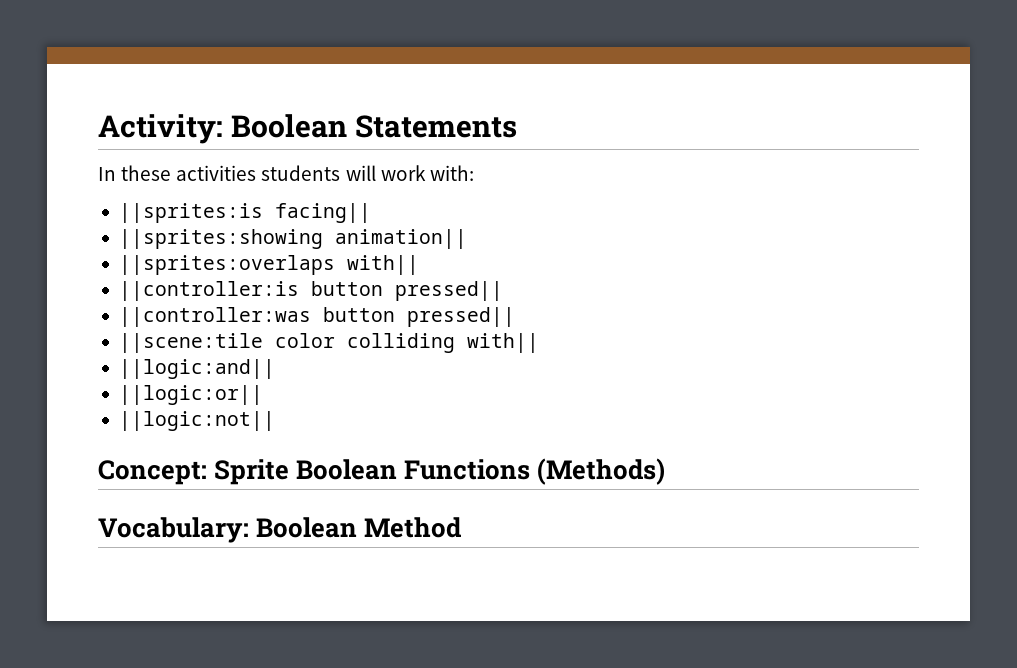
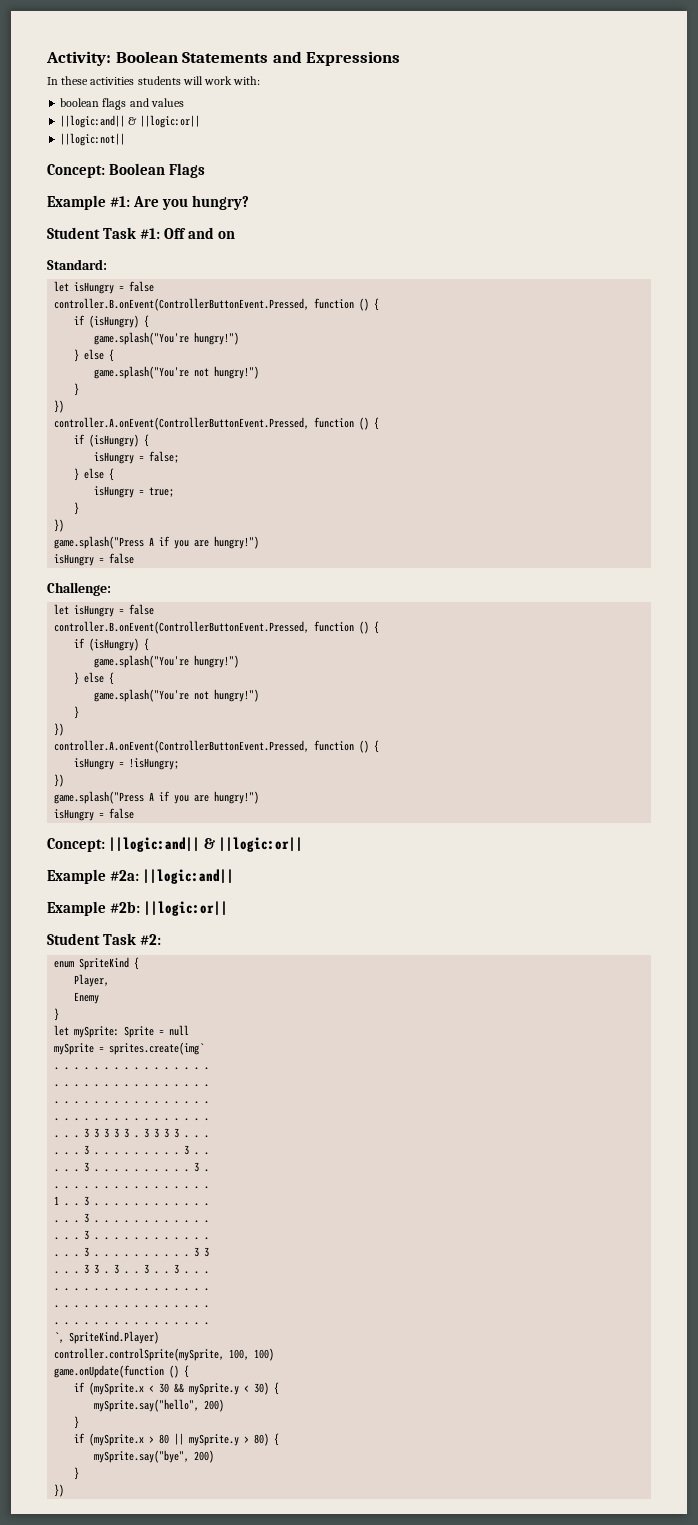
- Activity: Boolean Statements
+ Activity: Boolean Statements and Expressions
- ||sprites:is facing||
- ||sprites:showing animation||
- ||sprites:overlaps with||
- ||controller:is button pressed||
- ||controller:was button pressed||
- ||scene:tile color colliding with||
- ||logic:and||
- ||logic:or||
+ boolean flags and values
+ ||logic:and|| & ||logic:or||
- Concept: Sprite Boolean Functions (Methods)
- Vocabulary: Boolean Method
+ Concept: Boolean Flags
+ Example #1: Are you hungry?
+ Student Task #1: Off and on
+ Standard:
+ let isHungry = false
+ controller.B.onEvent(ControllerButtonEvent.Pressed, function () {
+ if (isHungry) {
+ game.splash("You're hungry!")
+ } else {
+ game.splash("You're not hungry!")
+ }
+ })
+ controller.A.onEvent(ControllerButtonEvent.Pressed, function () {
+ if (isHungry) {
+ isHungry = false;
+ } else {
+ isHungry = true;
+ }
+ })
+ game.splash("Press A if you are hungry!")
+ isHungry = false
+ Challenge:
+ let isHungry = false
+ controller.B.onEvent(ControllerButtonEvent.Pressed, function () {
+ if (isHungry) {
+ game.splash("You're hungry!")
+ } else {
+ game.splash("You're not hungry!")
+ }
+ })
+ controller.A.onEvent(ControllerButtonEvent.Pressed, function () {
+ isHungry = !isHungry;
+ })
+ game.splash("Press A if you are hungry!")
+ isHungry = false
+ Concept: ||logic:and|| & ||logic:or||
+ Example #2a: ||logic:and||
+ Example #2b: ||logic:or||
+ Student Task #2:
+ enum SpriteKind {
+ Player,
+ Enemy
+ }
+ let mySprite: Sprite = null
+ mySprite = sprites.create(img`
+ . . . . . . . . . . . . . . . .
+ . . . . . . . . . . . . . . . .
+ . . . . . . . . . . . . . . . .
+ . . . . . . . . . . . . . . . .
+ . . . 3 3 3 3 3 . 3 3 3 3 . . .
+ . . . 3 . . . . . . . . . 3 . .
+ . . . 3 . . . . . . . . . . 3 .
+ . . . . . . . . . . . . . . . .
+ 1 . . 3 . . . . . . . . . . . .
+ . . . 3 . . . . . . . . . . . .
+ . . . 3 . . . . . . . . . . . .
+ . . . 3 . . . . . . . . . . 3 3
+ . . . 3 3 . 3 . . 3 . . 3 . . .
+ . . . . . . . . . . . . . . . .
+ . . . . . . . . . . . . . . . .
+ . . . . . . . . . . . . . . . .
+ `, SpriteKind.Player)
+ controller.controlSprite(mySprite, 100, 100)
+ game.onUpdate(function () {
+ if (mySprite.x < 30 && mySprite.y < 30) {
+ mySprite.say("hello", 200)
+ }
+ if (mySprite.x > 80 || mySprite.y > 80) {
+ mySprite.say("bye", 200)
+ }
+ })

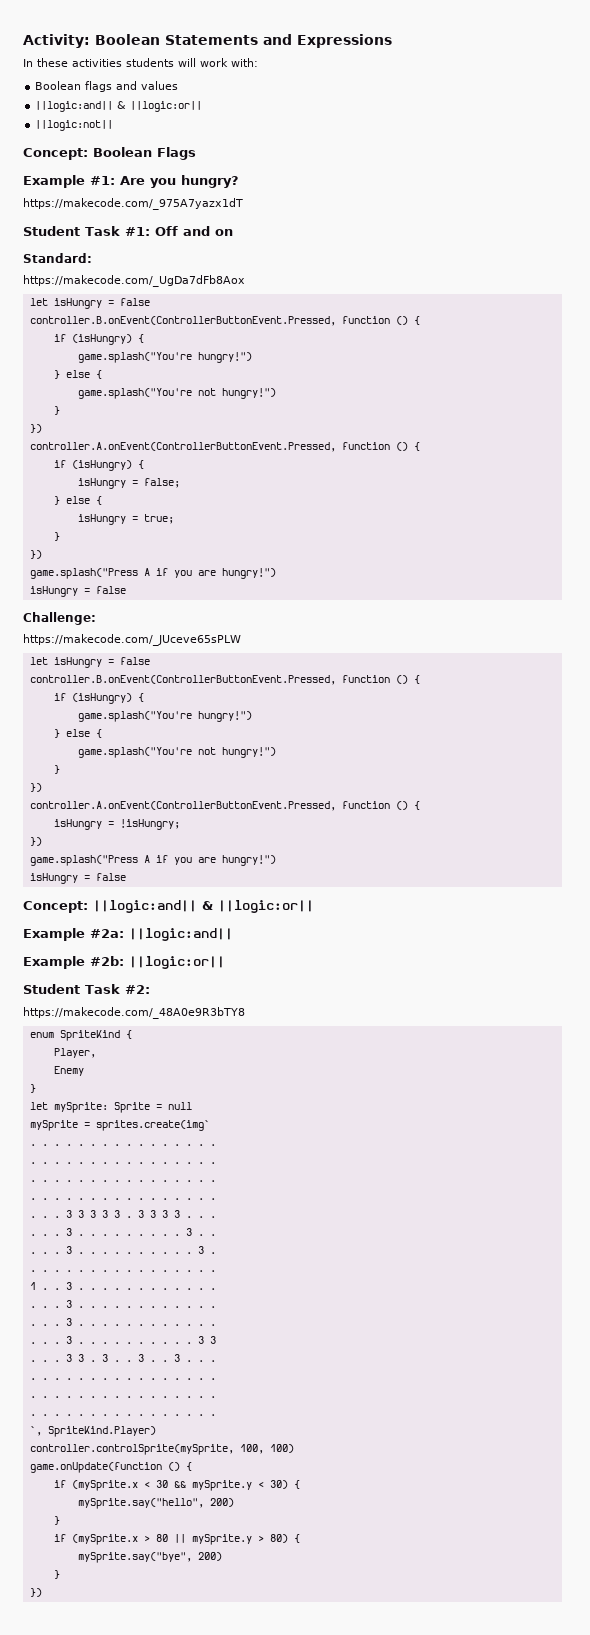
- boolean flags and values
+ Boolean flags and values
+ https://makecode.com/_975A7yazx1dT
+ https://makecode.com/_UgDa7dFb8Aox
+ https://makecode.com/_JUceve65sPLW
+ https://makecode.com/_48A0e9R3bTY8

